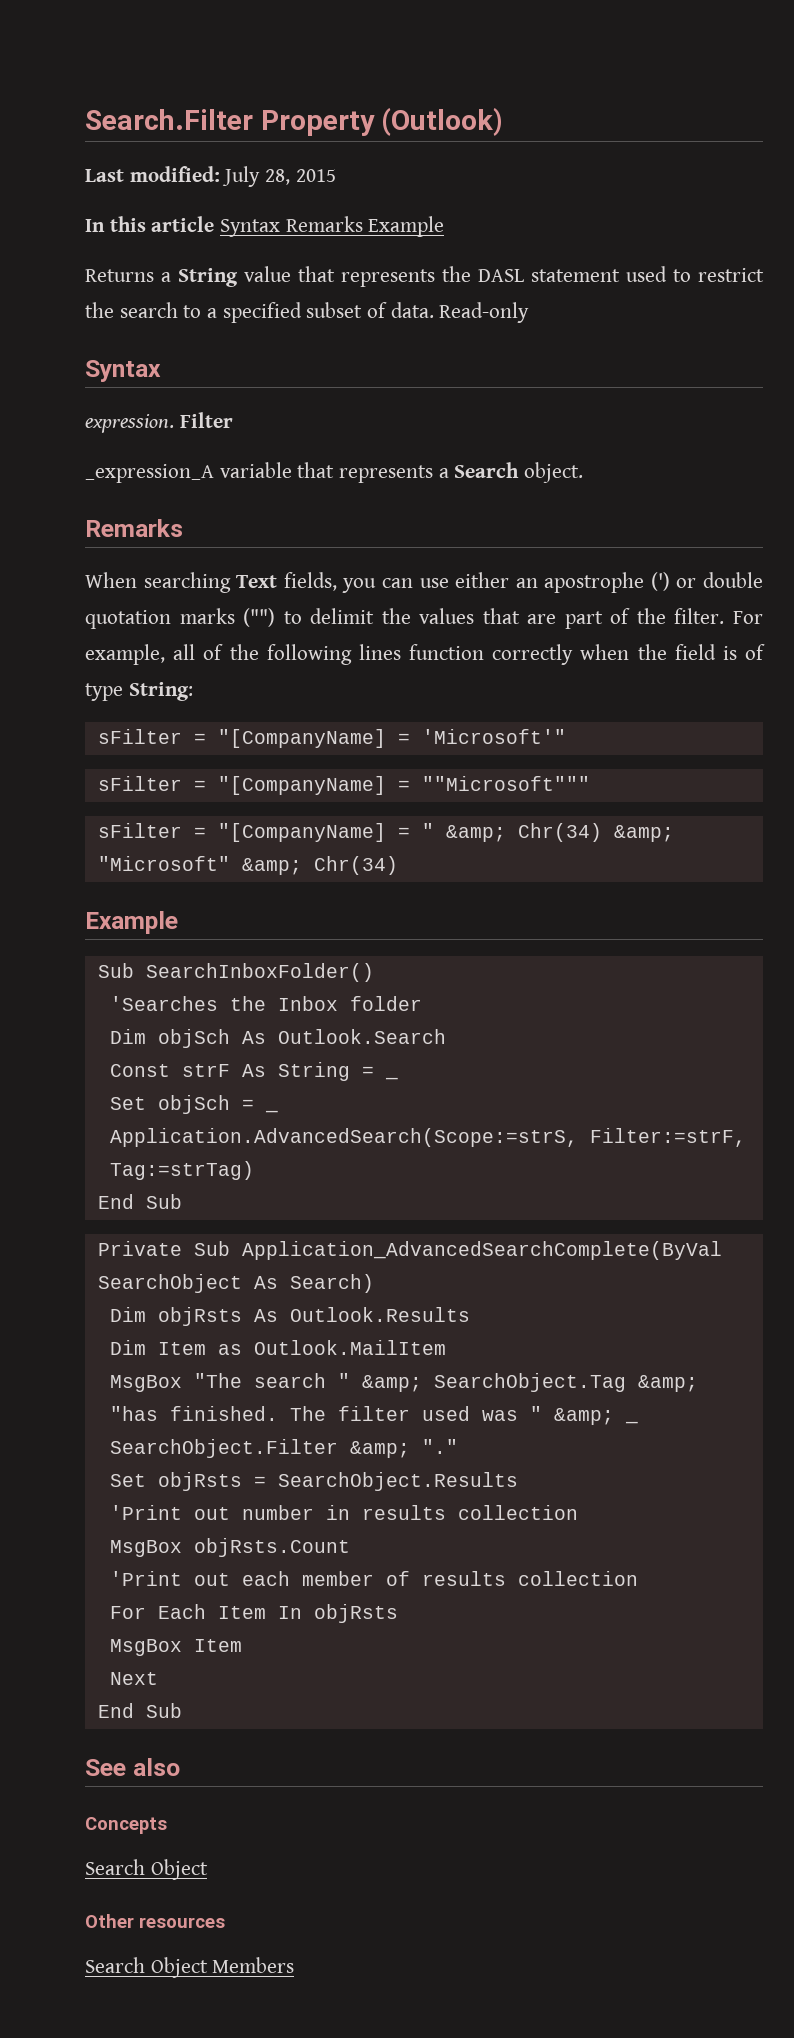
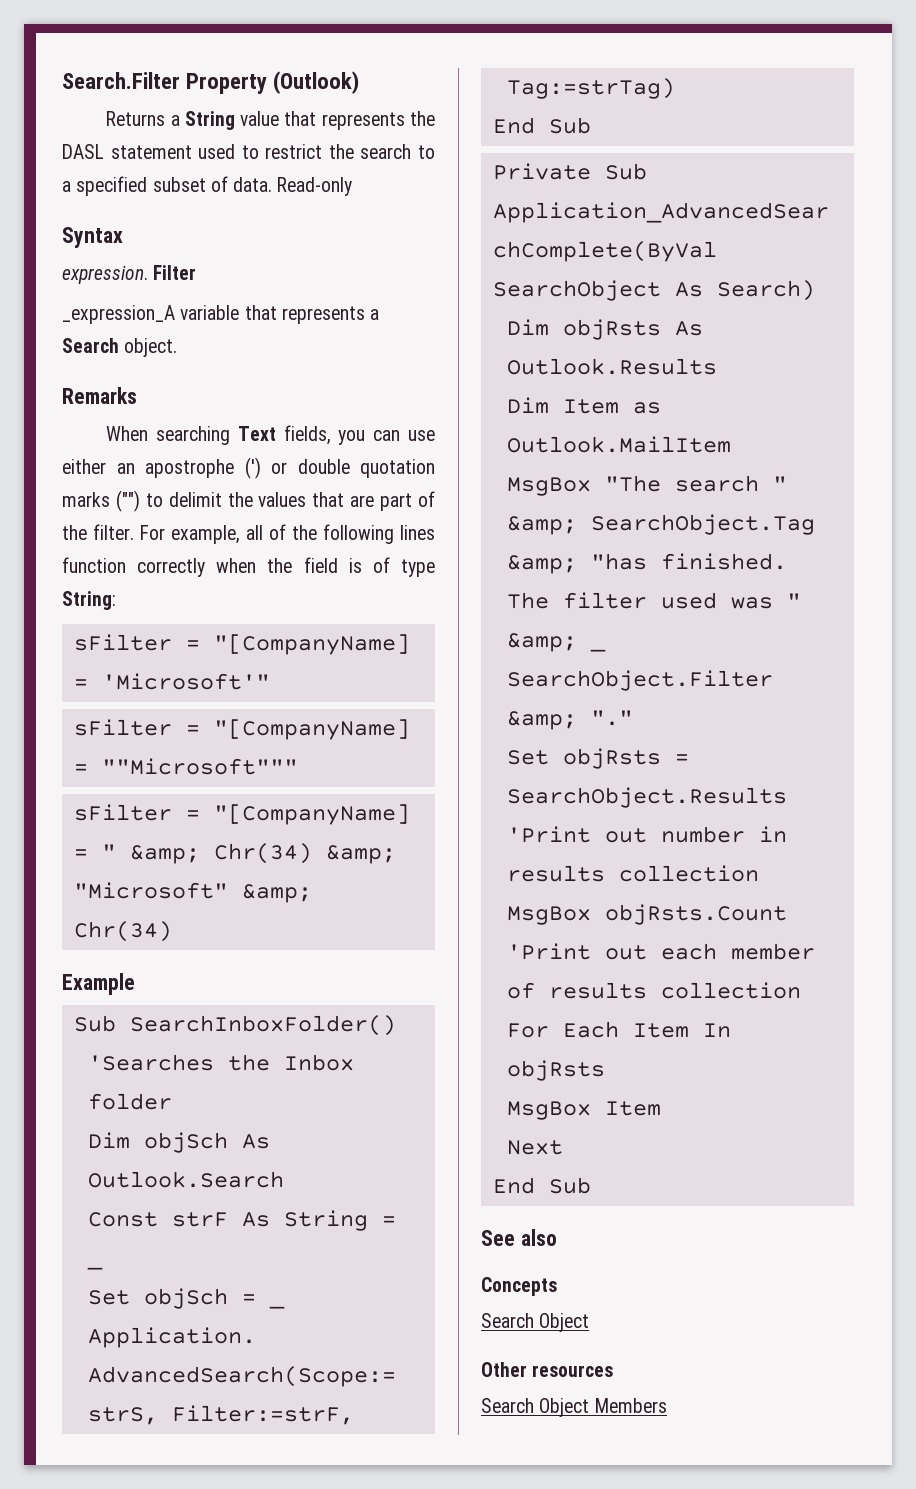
- Last modified: July 28, 2015
- In this article Syntax Remarks Example

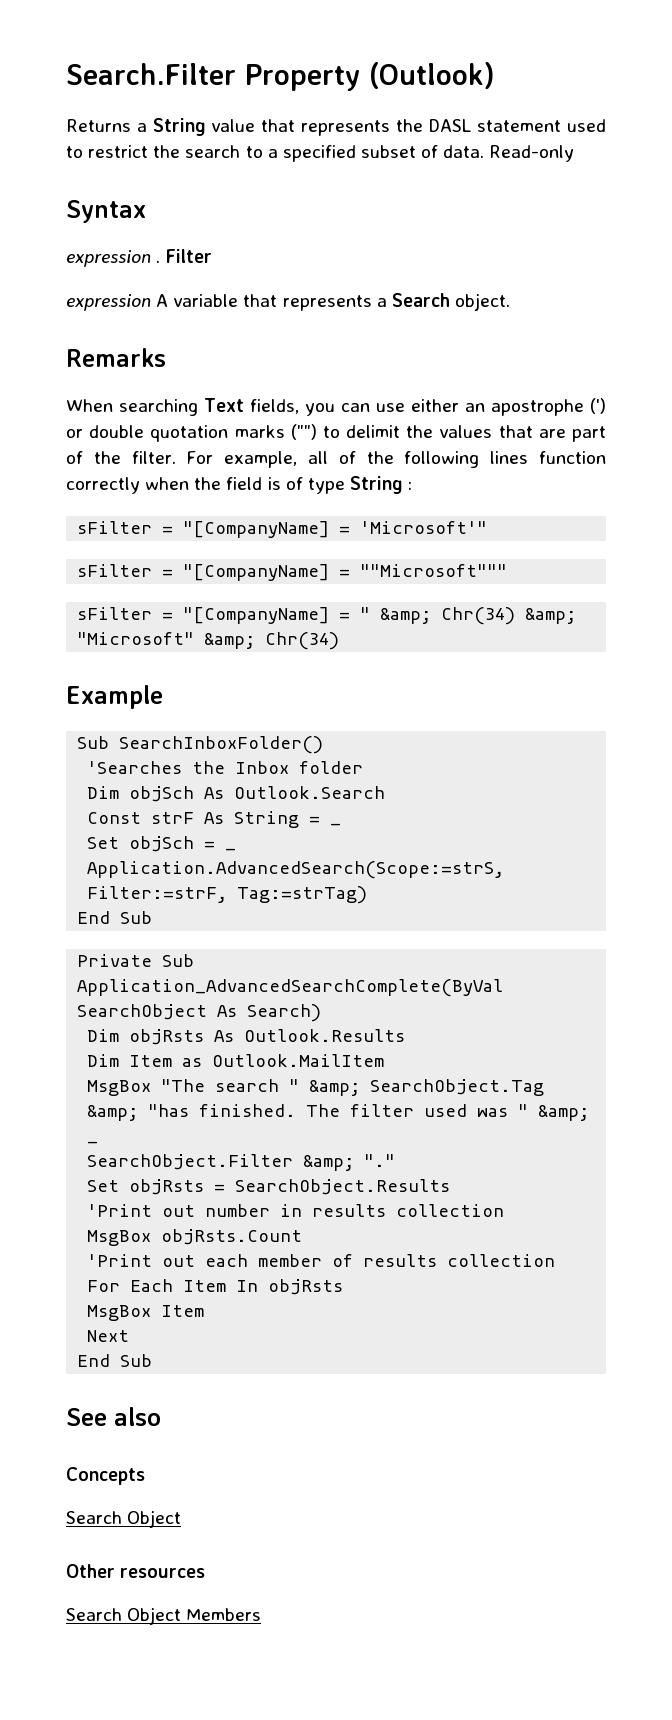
- expression.
+ expression .
- _expression_A variable that represents a Search object.
+ expression A variable that represents a Search object.
- For example, all of the following lines function correctly when the field is of type String:
+ For example, all of the following lines function correctly when the field is of type String :

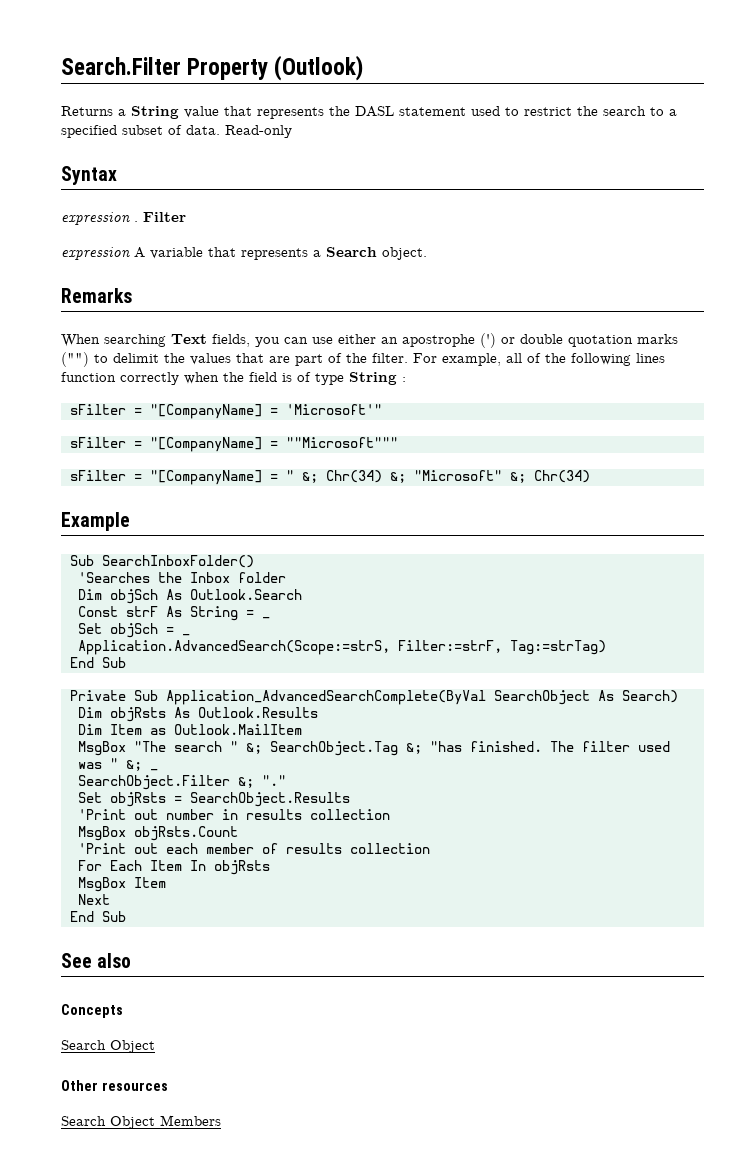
- sFilter = "[CompanyName] = " &amp; Chr(34) &amp; "Microsoft" &amp; Chr(34)
+ sFilter = "[CompanyName] = " &; Chr(34) &; "Microsoft" &; Chr(34)
- MsgBox "The search " &amp; SearchObject.Tag &amp; "has finished.
+ MsgBox "The search " &; SearchObject.Tag &; "has finished.
- The filter used was " &amp; _
+ The filter used was " &; _
- SearchObject.Filter &amp; "."
+ SearchObject.Filter &; "."

